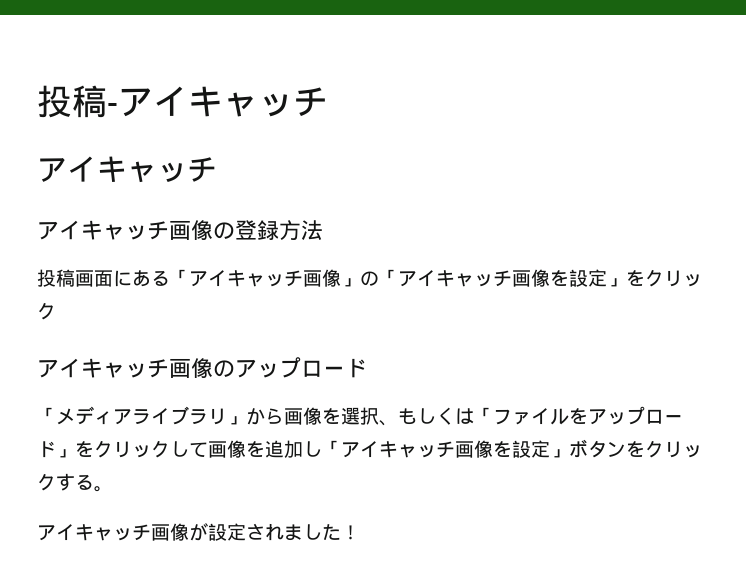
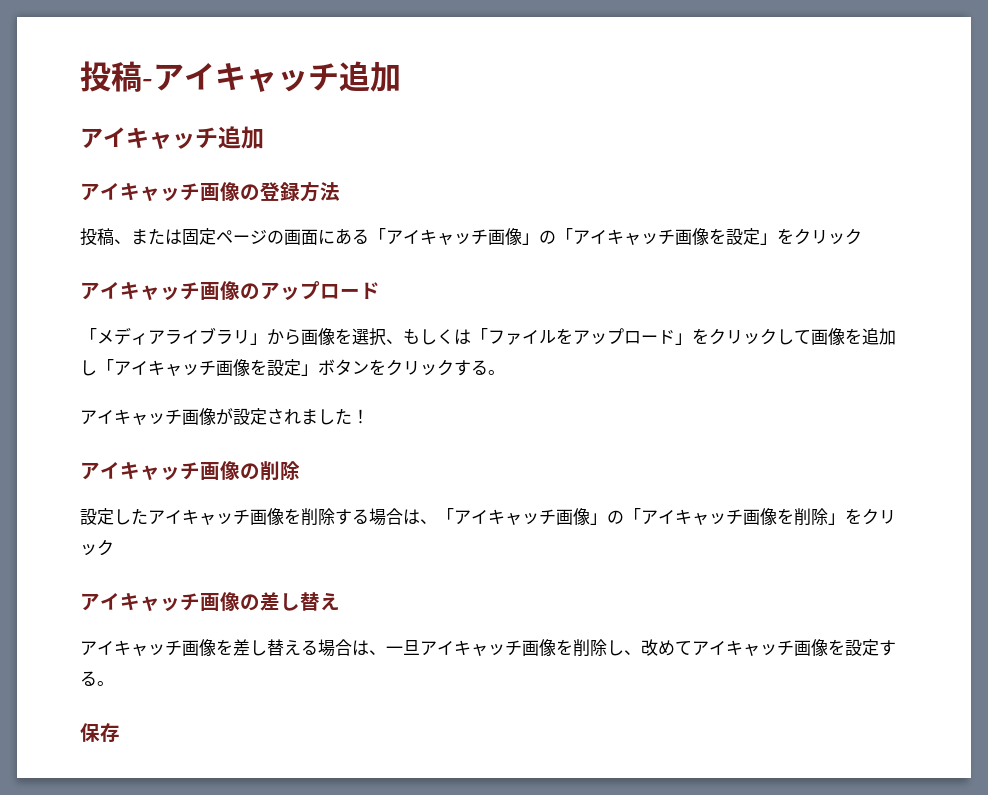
- 投稿-アイキャッチ
- アイキャッチ
+ 投稿-アイキャッチ追加
+ アイキャッチ追加
- 投稿画面にある「アイキャッチ画像」の「アイキャッチ画像を設定」をクリック
+ 投稿、または固定ページの画面にある「アイキャッチ画像」の「アイキャッチ画像を設定」をクリック
+ アイキャッチ画像の削除
+ 設定したアイキャッチ画像を削除する場合は、「アイキャッチ画像」の「アイキャッチ画像を削除」をクリック
+ アイキャッチ画像の差し替え
+ アイキャッチ画像を差し替える場合は、一旦アイキャッチ画像を削除し、改めてアイキャッチ画像を設定する。
+ 保存

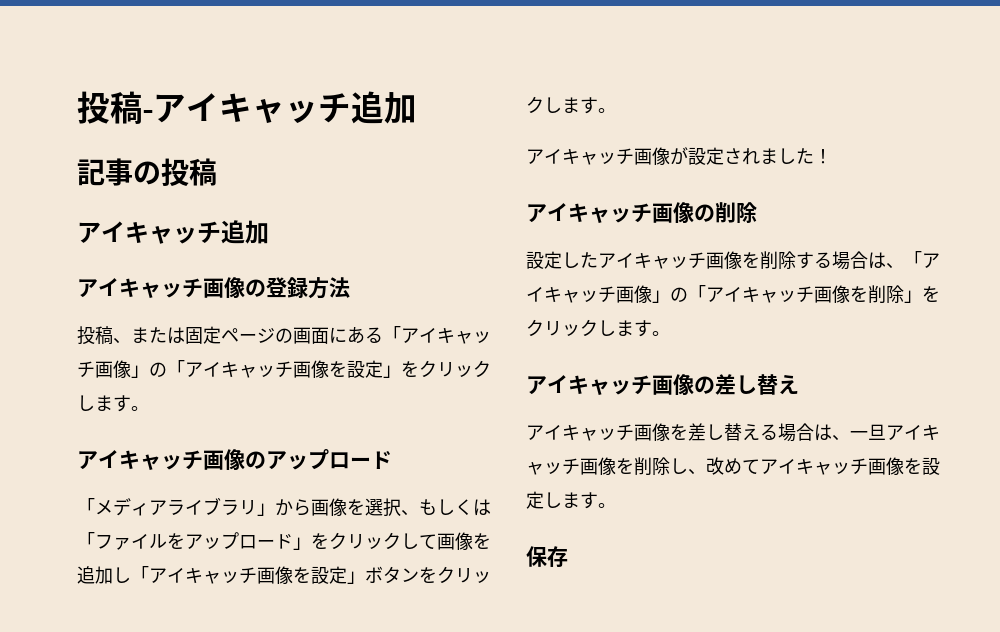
+ 記事の投稿
- 投稿、または固定ページの画面にある「アイキャッチ画像」の「アイキャッチ画像を設定」をクリック
+ 投稿、または固定ページの画面にある「アイキャッチ画像」の「アイキャッチ画像を設定」をクリックします。
- 「メディアライブラリ」から画像を選択、もしくは「ファイルをアップロード」をクリックして画像を追加し「アイキャッチ画像を設定」ボタンをクリックする。
+ 「メディアライブラリ」から画像を選択、もしくは「ファイルをアップロード」をクリックして画像を追加し「アイキャッチ画像を設定」ボタンをクリックします。
- 設定したアイキャッチ画像を削除する場合は、「アイキャッチ画像」の「アイキャッチ画像を削除」をクリック
+ 設定したアイキャッチ画像を削除する場合は、「アイキャッチ画像」の「アイキャッチ画像を削除」をクリックします。
- アイキャッチ画像を差し替える場合は、一旦アイキャッチ画像を削除し、改めてアイキャッチ画像を設定する。
+ アイキャッチ画像を差し替える場合は、一旦アイキャッチ画像を削除し、改めてアイキャッチ画像を設定します。

